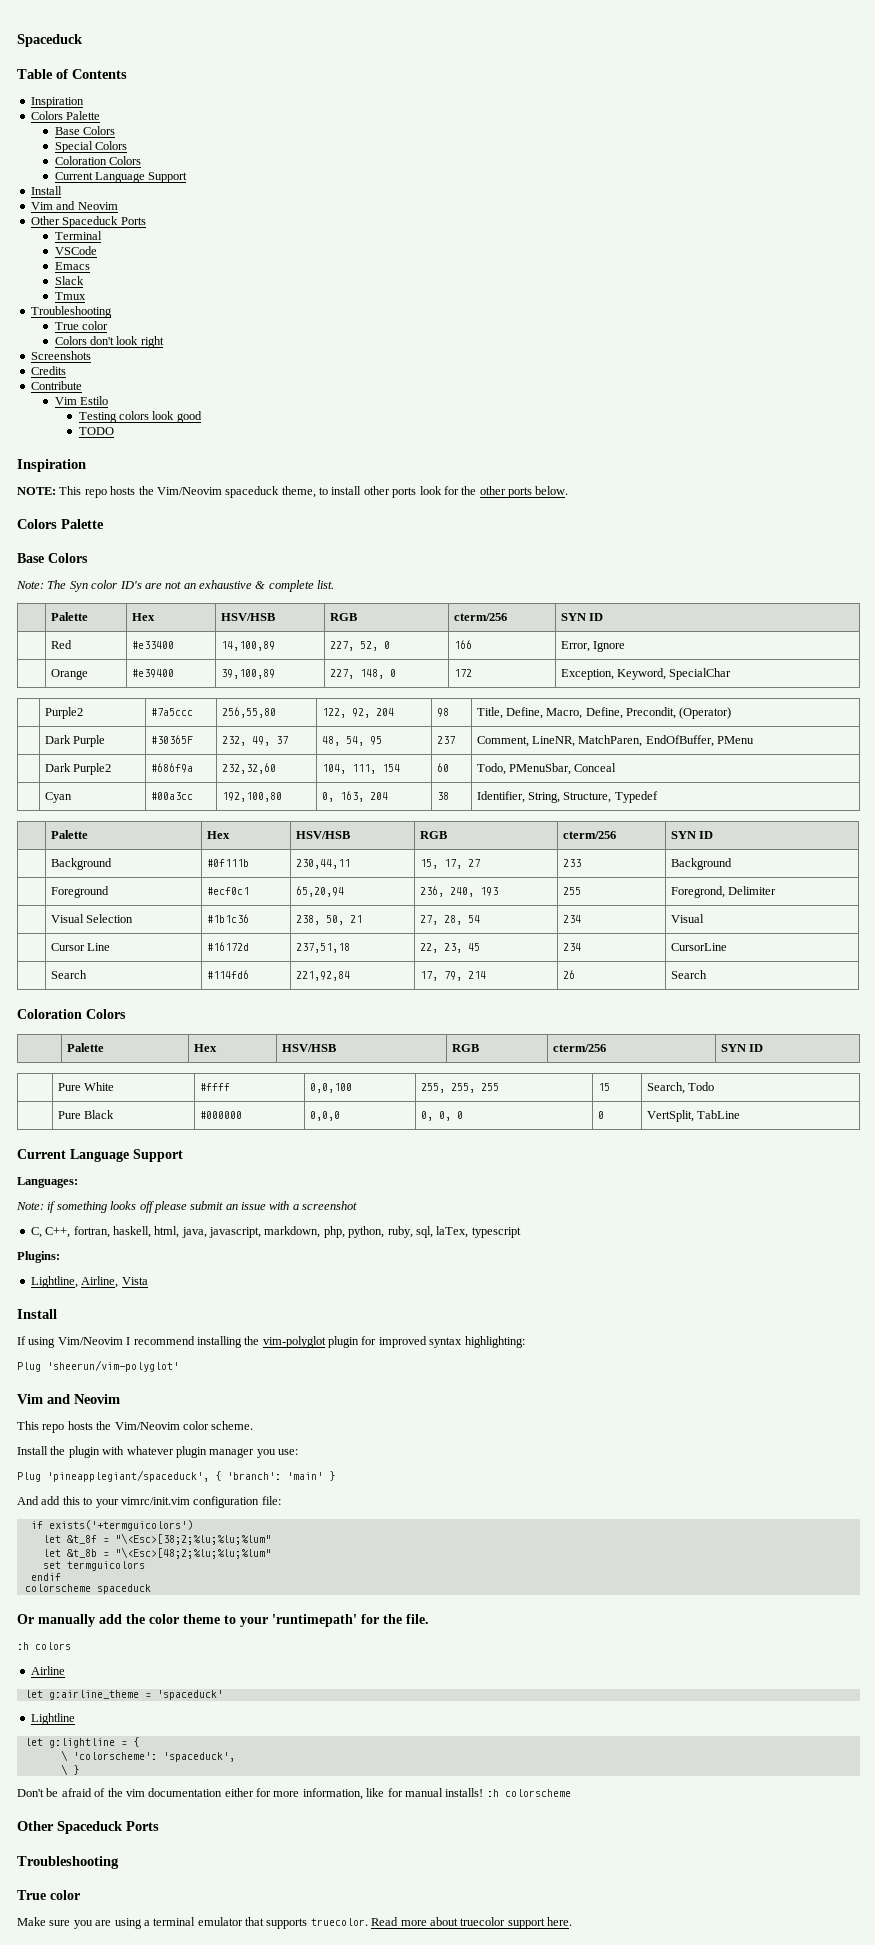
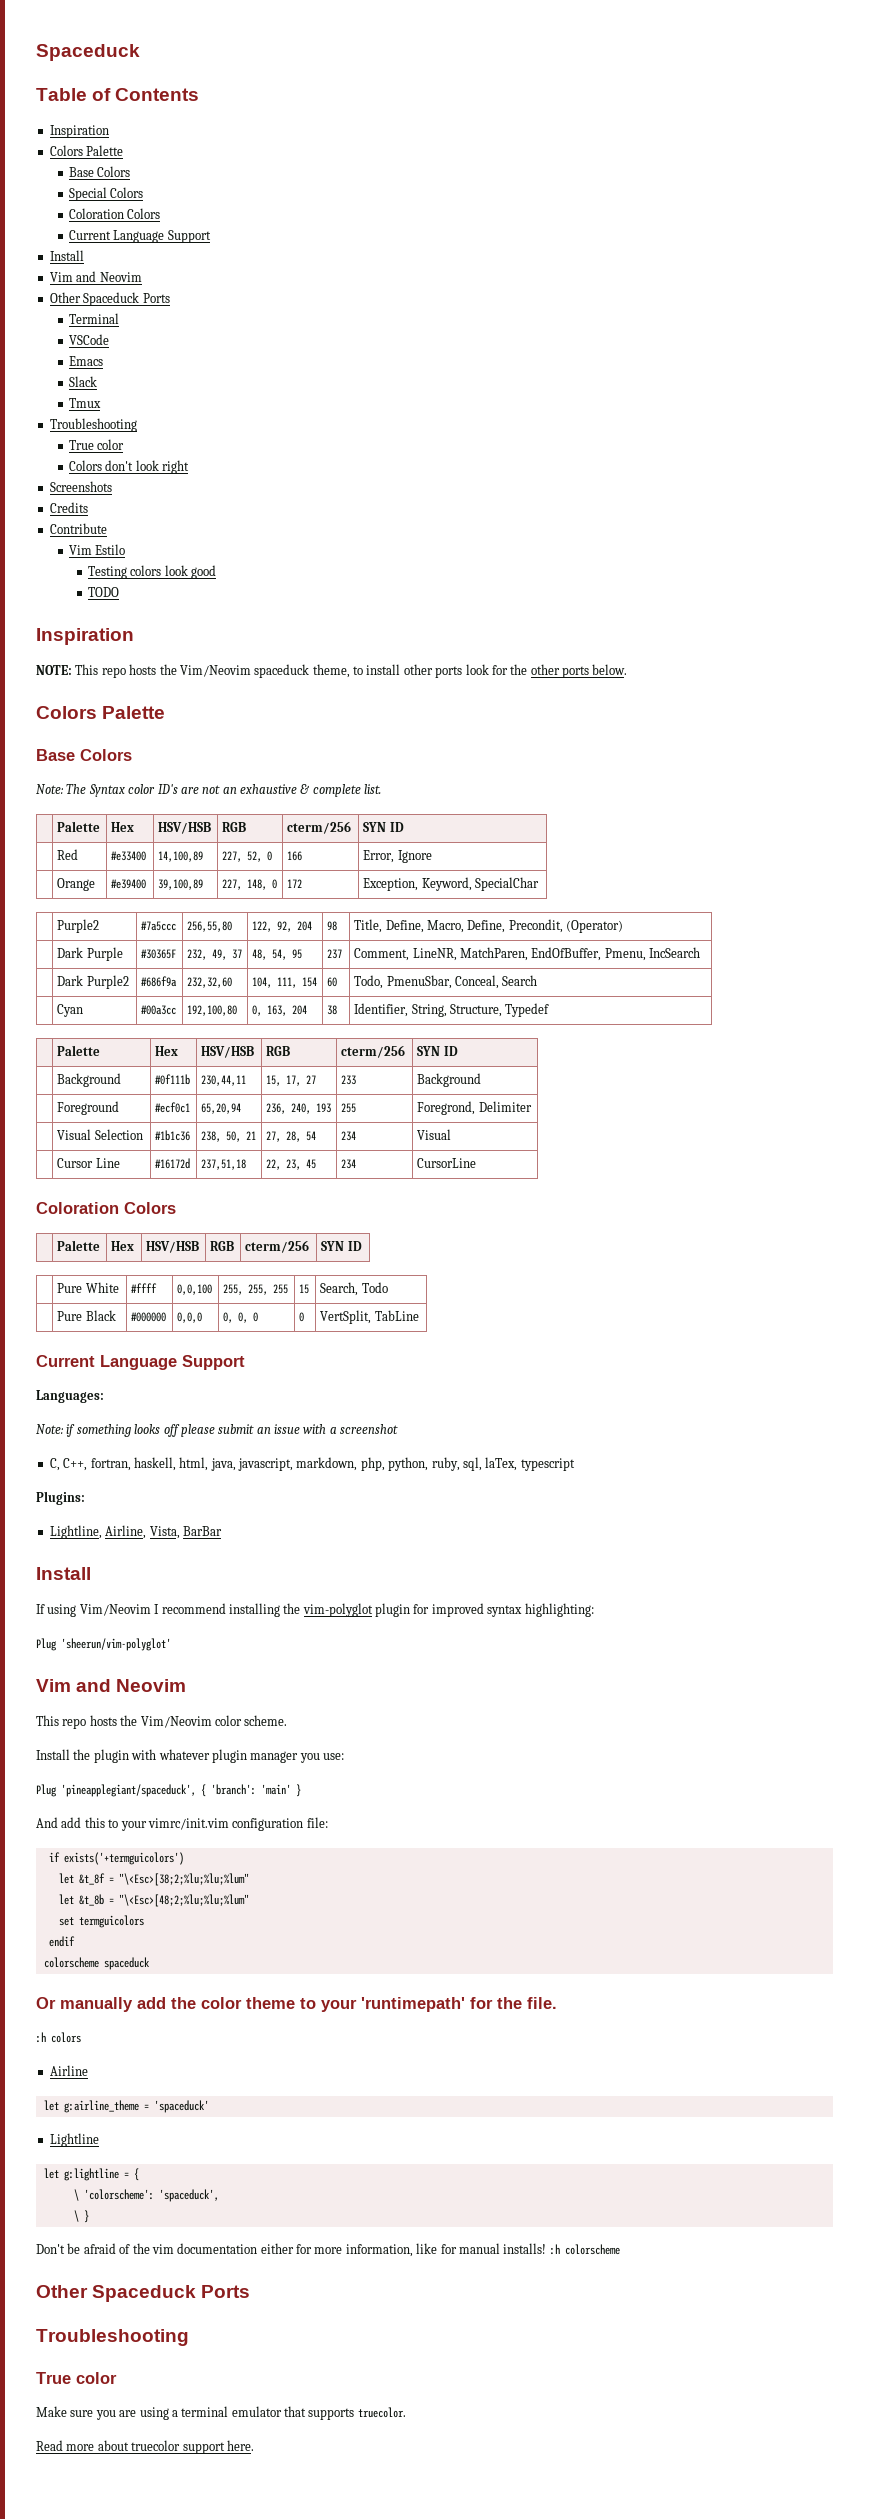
- Note: The Syn color ID's are not an exhaustive & complete list.
+ Note: The Syntax color ID's are not an exhaustive & complete list.
- | Dark Purple | #30365F | 232, 49, 37 | 48, 54, 95 | 237 | Comment, LineNR, MatchParen, EndOfBuffer, PMenu
+ | Dark Purple | #30365F | 232, 49, 37 | 48, 54, 95 | 237 | Comment, LineNR, MatchParen, EndOfBuffer, Pmenu, IncSearch
- | Dark Purple2 | #686f9a | 232,32,60 | 104, 111, 154 | 60 | Todo, PMenuSbar, Conceal
+ | Dark Purple2 | #686f9a | 232,32,60 | 104, 111, 154 | 60 | Todo, PmenuSbar, Conceal, Search
- | Search | #114fd6 | 221,92,84 | 17, 79, 214 | 26 | Search
- Lightline, Airline, Vista
+ Lightline, Airline, Vista, BarBar
- Make sure you are using a terminal emulator that supports truecolor. Read more about truecolor support here.
+ Make sure you are using a terminal emulator that supports truecolor.
+ Read more about truecolor support here.

